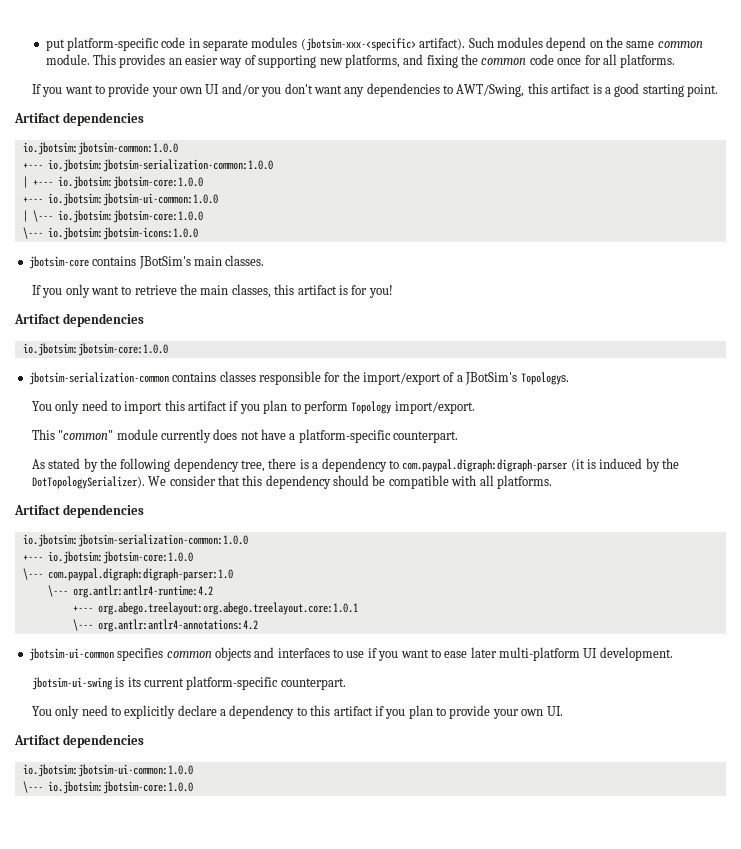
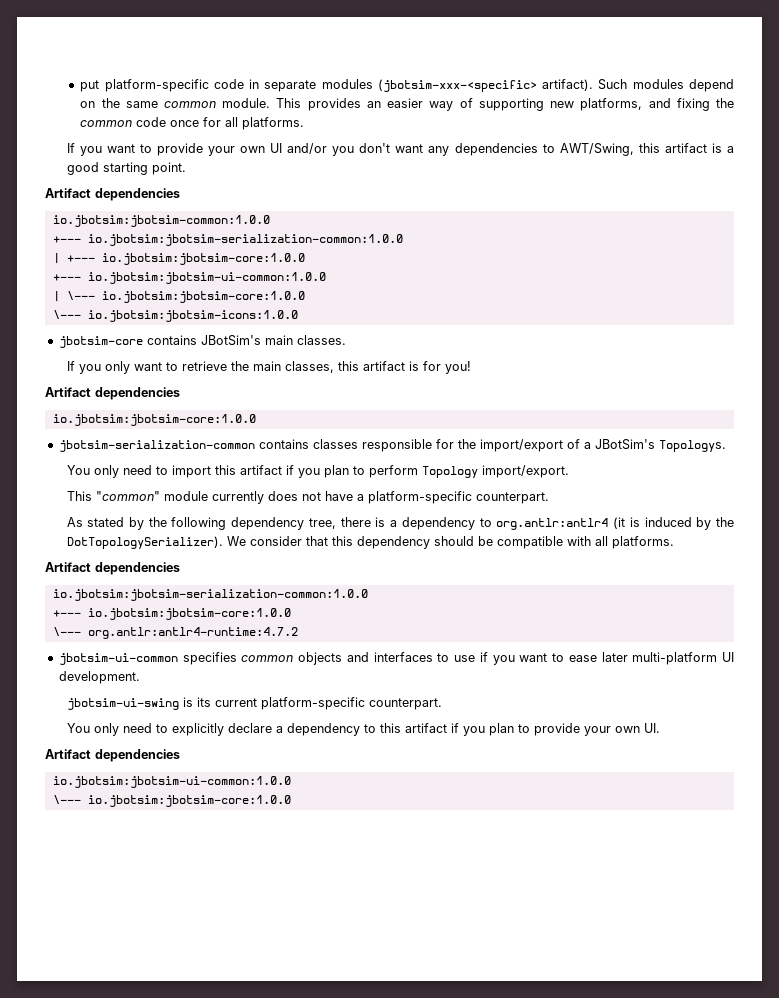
- As stated by the following dependency tree, there is a dependency to com.paypal.digraph:digraph-parser (it is induced by the DotTopologySerializer).
+ As stated by the following dependency tree, there is a dependency to org.antlr:antlr4 (it is induced by the DotTopologySerializer).
- \--- com.paypal.digraph:digraph-parser:1.0
- \--- org.antlr:antlr4-runtime:4.2
- +--- org.abego.treelayout:org.abego.treelayout.core:1.0.1
- \--- org.antlr:antlr4-annotations:4.2
+ \--- org.antlr:antlr4-runtime:4.7.2

